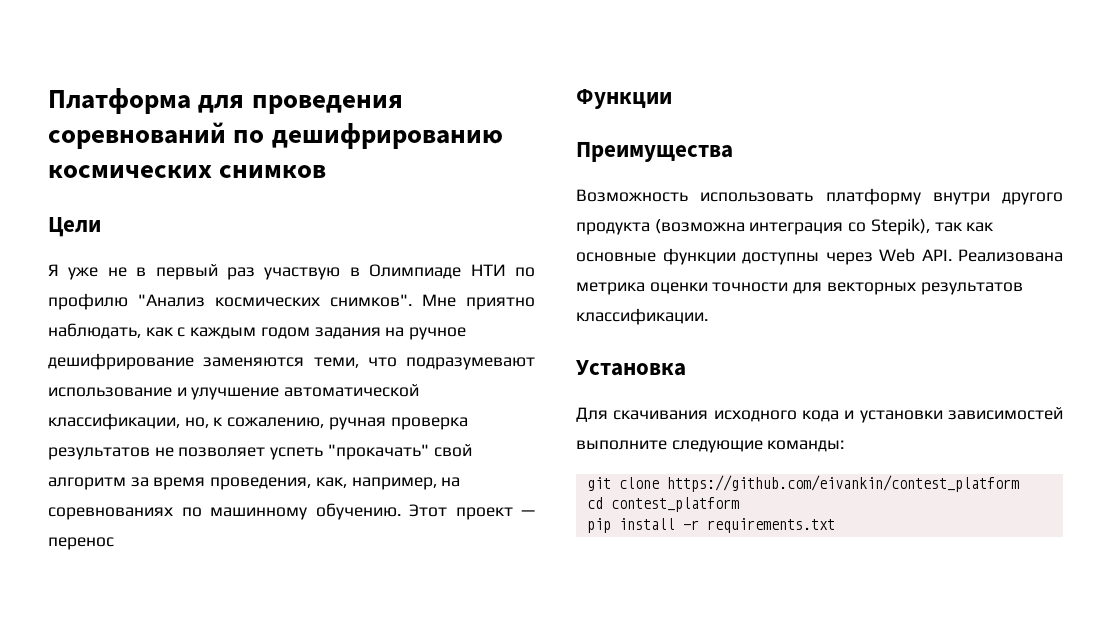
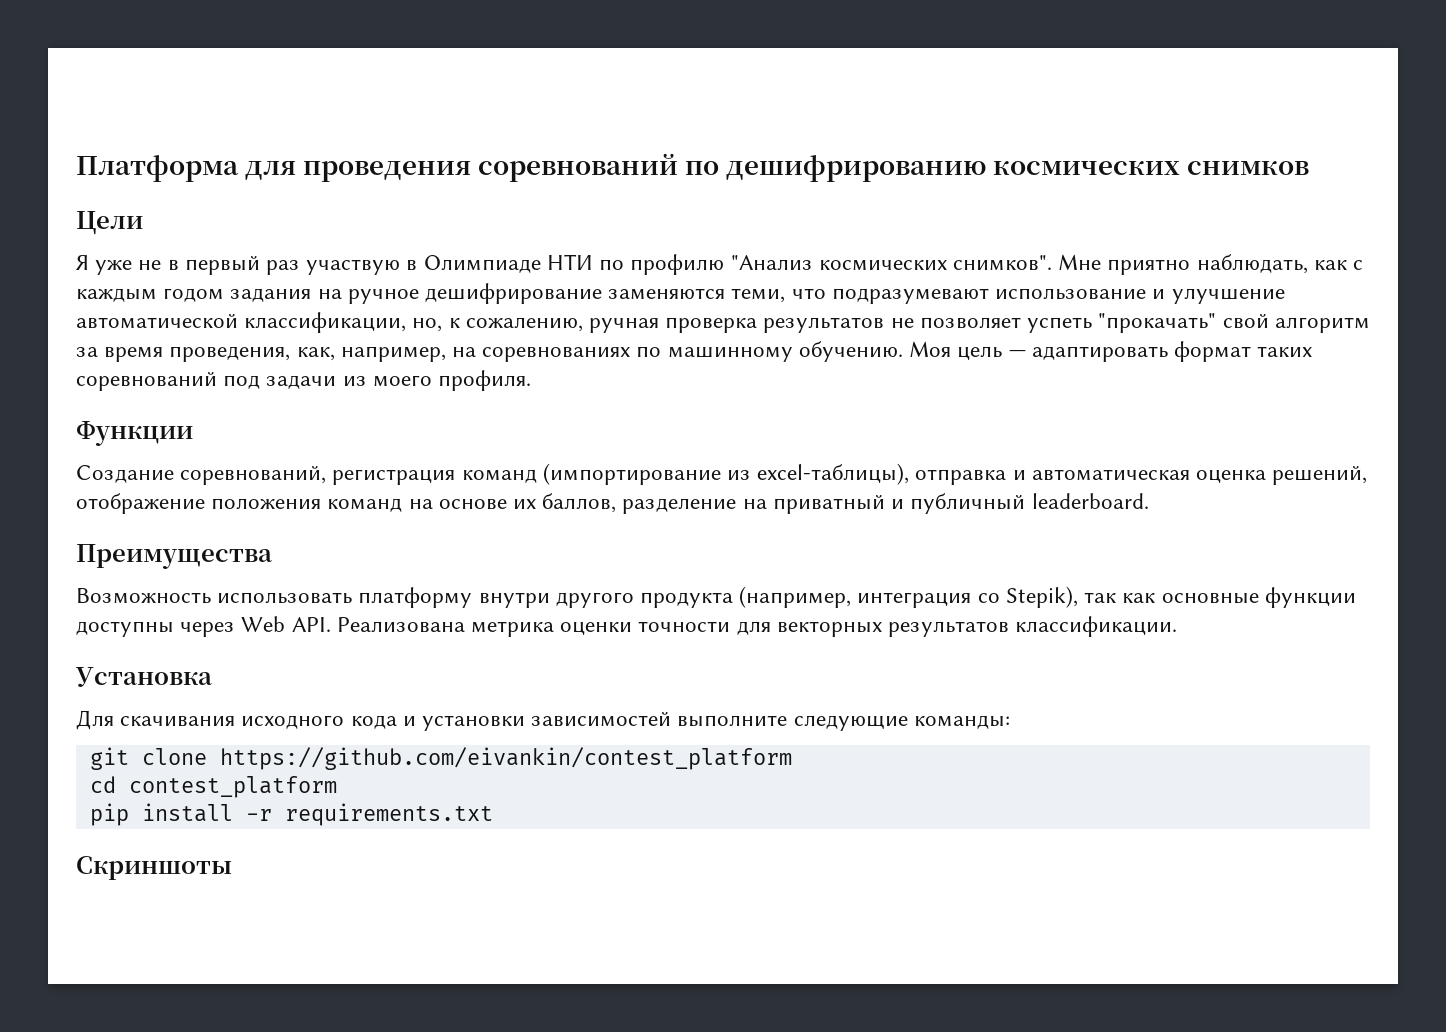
- Этот проект — перенос
+ Моя цель — адаптировать формат таких соревнований под задачи из моего профиля.
  Функции
+ Создание соревнований, регистрация команд (импортирование из excel-таблицы), отправка и автоматическая оценка решений, отображение положения команд на основе их баллов, разделение на приватный и публичный leaderboard.
- Возможность использовать платформу внутри другого продукта (возможна интеграция со Stepik), так как основные функции доступны через Web API. Реализована метрика оценки точности для векторных результатов классификации.
+ Возможность использовать платформу внутри другого продукта (например, интеграция со Stepik), так как основные функции доступны через Web API. Реализована метрика оценки точности для векторных результатов классификации.
+ Скриншоты

